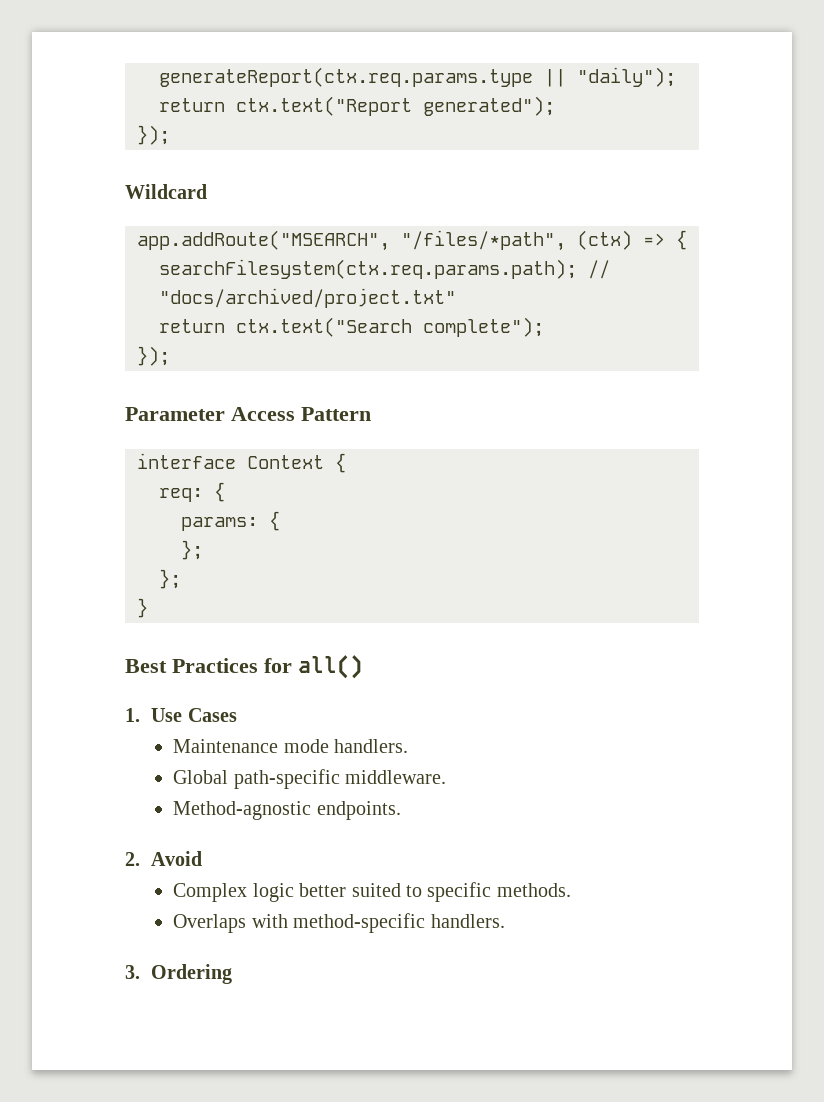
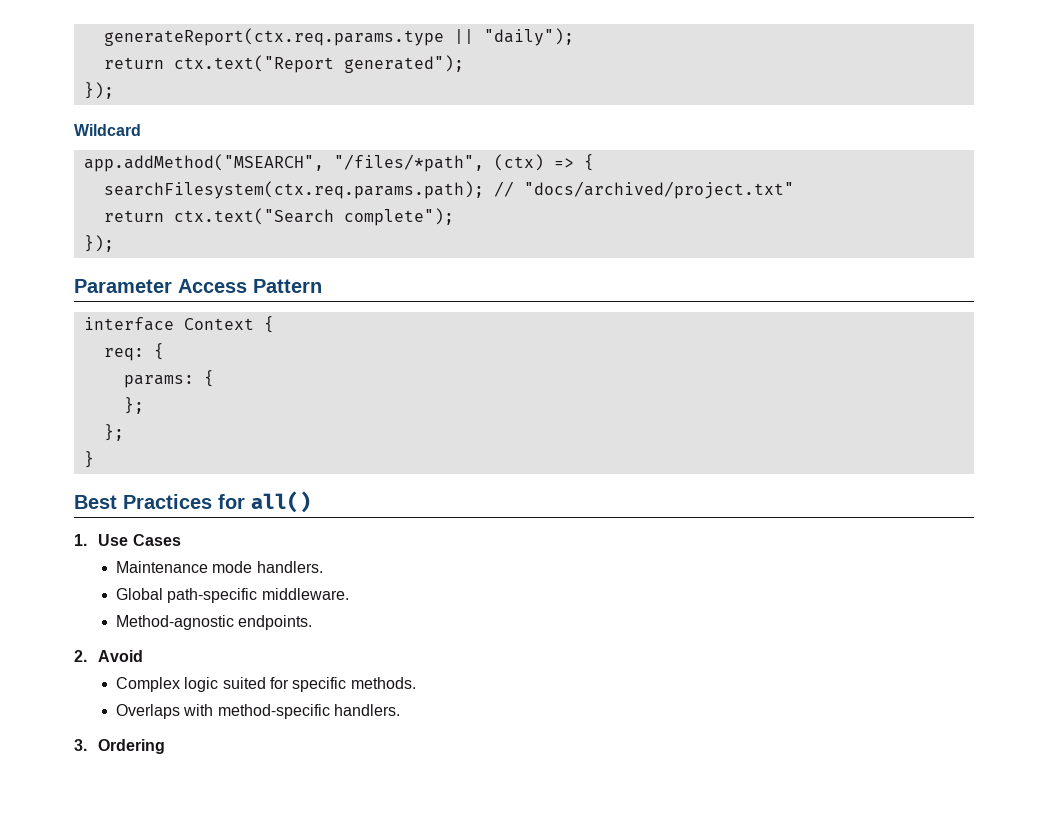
- app.addRoute("MSEARCH", "/files/*path", (ctx) => {
+ app.addMethod("MSEARCH", "/files/*path", (ctx) => {
- Complex logic better suited to specific methods.
+ Complex logic suited for specific methods.

